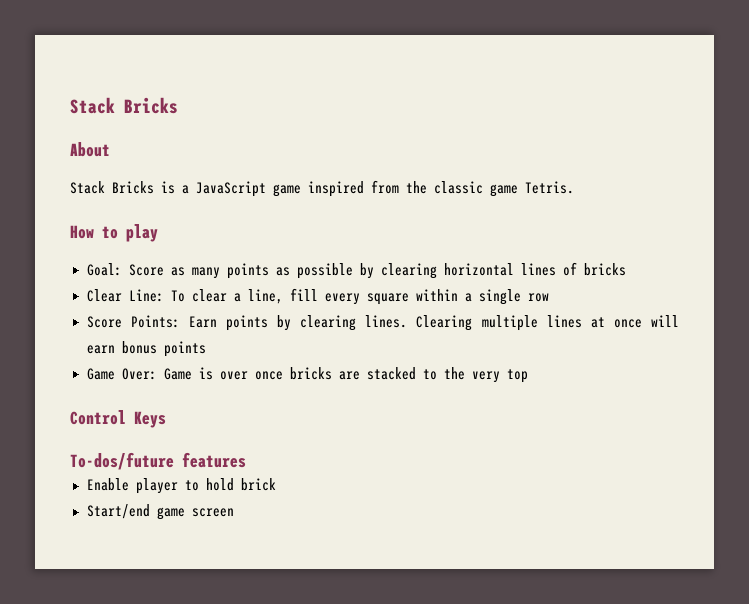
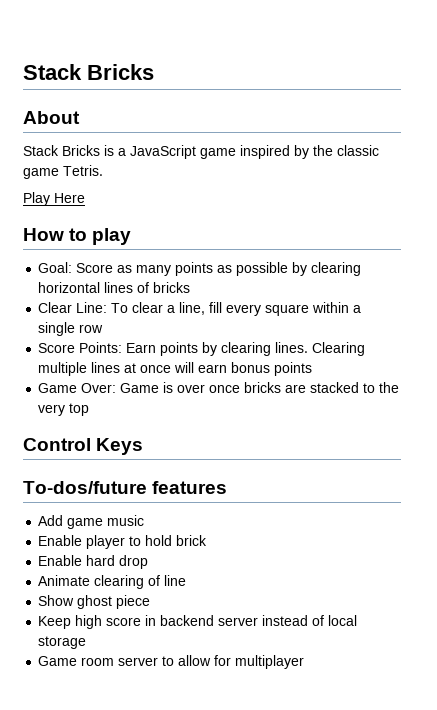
- Stack Bricks is a JavaScript game inspired from the classic game Tetris.
+ Stack Bricks is a JavaScript game inspired by the classic game Tetris.
+ Play Here
+ Add game music
- Start/end game screen
+ Enable hard drop
+ Animate clearing of line
+ Show ghost piece
+ Keep high score in backend server instead of local storage
+ Game room server to allow for multiplayer

